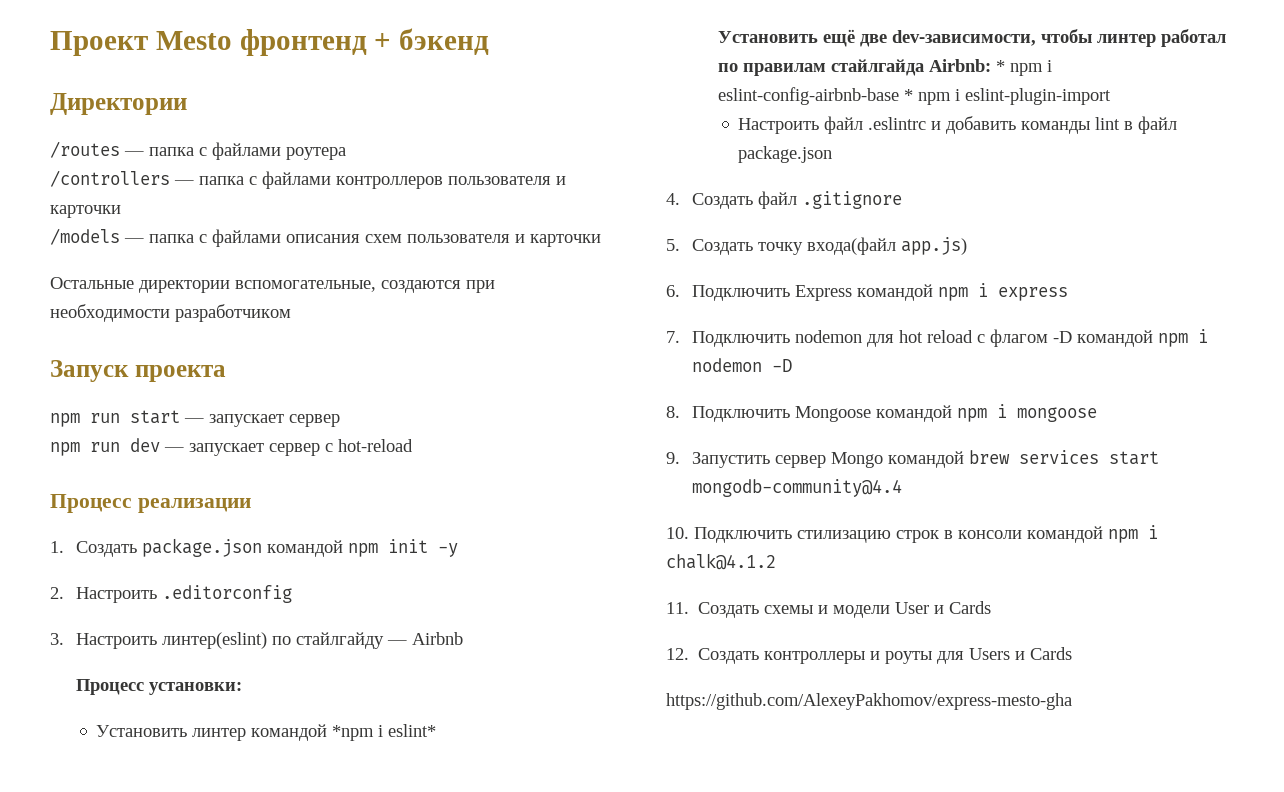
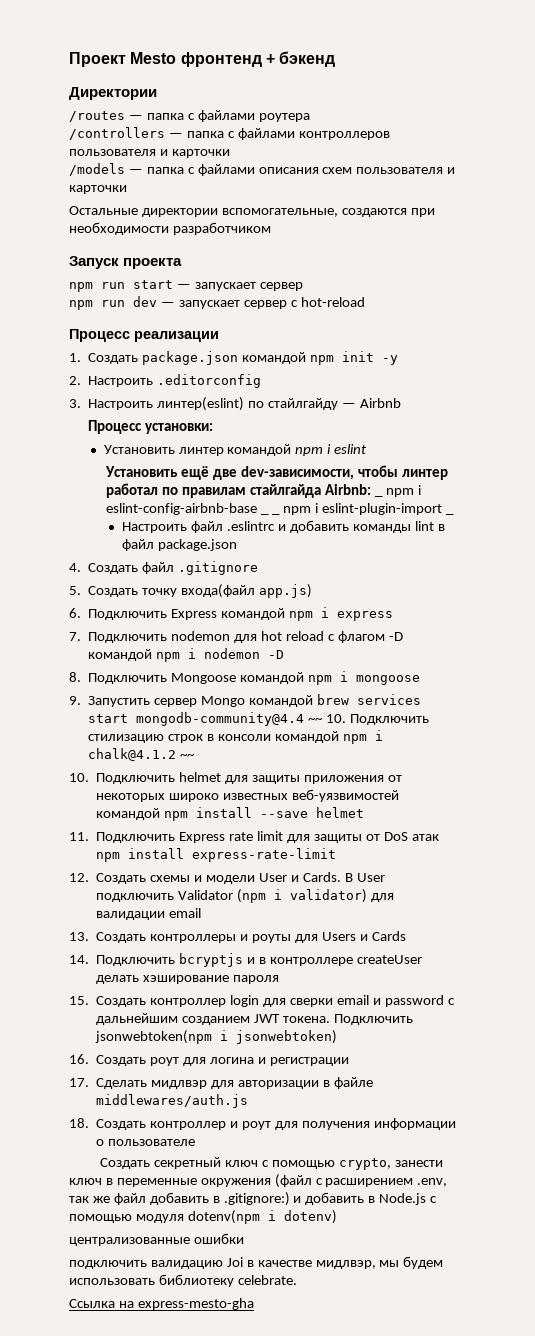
- Установить линтер командой *npm i eslint*
+ Установить линтер командой npm i eslint
- Установить ещё две dev-зависимости, чтобы линтер работал по правилам стайлгайда Airbnb: * npm i eslint-config-airbnb-base * npm i eslint-plugin-import
+ Установить ещё две dev-зависимости, чтобы линтер работал по правилам стайлгайда Airbnb: _ npm i eslint-config-airbnb-base _ _ npm i eslint-plugin-import _
- 9. Запустить сервер Mongo командой brew services start mongodb-community@4.4
- 10. Подключить стилизацию строк в консоли командой npm i chalk@4.1.2
- 11. Создать схемы и модели User и Cards
- 12. Создать контроллеры и роуты для Users и Сards
+ 9. Запустить сервер Mongo командой brew services start mongodb-community@4.4 ~~ 10. Подключить стилизацию строк в консоли командой npm i chalk@4.1.2 ~~
+ 10. Подключить helmet для защиты приложения от некоторых широко известных веб-уязвимостей командой npm install --save helmet
+ 11. Подключить Express rate limit для защиты от DoS атак npm install express-rate-limit
+ 12. Создать схемы и модели User и Cards. В User подключить Validator (npm i validator) для валидации email
+ 13. Создать контроллеры и роуты для Users и Сards
- https://github.com/AlexeyPakhomov/express-mesto-gha
+ 14. Подключить bcryptjs и в контроллере createUser делать хэширование пароля
+ 15. Создать контроллер login для сверки email и password с дальнейшим созданием JWT токена. Подключить jsonwebtoken(npm i jsonwebtoken)
+ 16. Создать роут для логина и регистрации
+ 17. Сделать мидлвэр для авторизации в файле middlewares/auth.js
+ 18. Создать контроллер и роут для получения информации о пользователе
+ Создать секретный ключ с помощью crypto, занести ключ в переменные окружения (файл с расширением .env, так же файл добавить в .gitignore:) и добавить в Node.js с помощью модуля dotenv(npm i dotenv)
+ централизованные ошибки
+ подключить валидацию Joi в качестве мидлвэр, мы будем использовать библиотеку celebrate.
+ Ссылка на express-mesto-gha

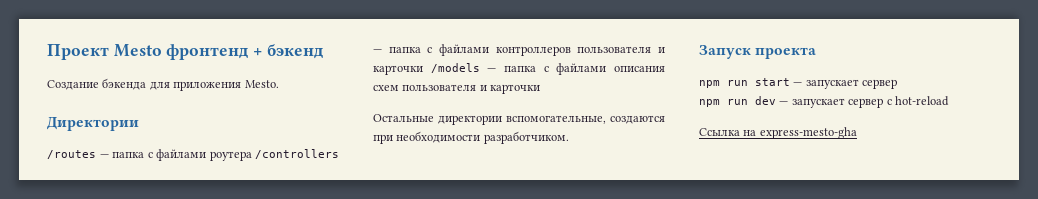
+ Создание бэкенда для приложения Mesto.
- /routes — папка с файлами роутера
- /controllers — папка с файлами контроллеров пользователя и карточки
- /models — папка с файлами описания схем пользователя и карточки
+ /routes — папка с файлами роутера /controllers — папка с файлами контроллеров пользователя и карточки /models — папка с файлами описания схем пользователя и карточки
- Остальные директории вспомогательные, создаются при необходимости разработчиком
+ Остальные директории вспомогательные, создаются при необходимости разработчиком.
- Процесс реализации
- 1. Создать package.json командой npm init -y
- 2. Настроить .editorconfig
- 3. Настроить линтер(eslint) по стайлгайду — Airbnb
- Процесс установки:
- Установить линтер командой npm i eslint
- Установить ещё две dev-зависимости, чтобы линтер работал по правилам стайлгайда Airbnb: _ npm i eslint-config-airbnb-base _ _ npm i eslint-plugin-import _
- Настроить файл .eslintrc и добавить команды lint в файл package.json
- 4. Создать файл .gitignore
- 5. Создать точку входа(файл app.js)
- 6. Подключить Express командой npm i express
- 7. Подключить nodemon для hot reload c флагом -D командой npm i nodemon -D
- 8. Подключить Mongoose командой npm i mongoose
- 9. Запустить сервер Mongo командой brew services start mongodb-community@4.4 ~~ 10. Подключить стилизацию строк в консоли командой npm i chalk@4.1.2 ~~
- 10. Подключить helmet для защиты приложения от некоторых широко известных веб-уязвимостей командой npm install --save helmet
- 11. Подключить Express rate limit для защиты от DoS атак npm install express-rate-limit
- 12. Создать схемы и модели User и Cards. В User подключить Validator (npm i validator) для валидации email
- 13. Создать контроллеры и роуты для Users и Сards
- 14. Подключить bcryptjs и в контроллере createUser делать хэширование пароля
- 15. Создать контроллер login для сверки email и password с дальнейшим созданием JWT токена. Подключить jsonwebtoken(npm i jsonwebtoken)
- 16. Создать роут для логина и регистрации
- 17. Сделать мидлвэр для авторизации в файле middlewares/auth.js
- 18. Создать контроллер и роут для получения информации о пользователе
- Создать секретный ключ с помощью crypto, занести ключ в переменные окружения (файл с расширением .env, так же файл добавить в .gitignore:) и добавить в Node.js с помощью модуля dotenv(npm i dotenv)
- централизованные ошибки
- подключить валидацию Joi в качестве мидлвэр, мы будем использовать библиотеку celebrate.

